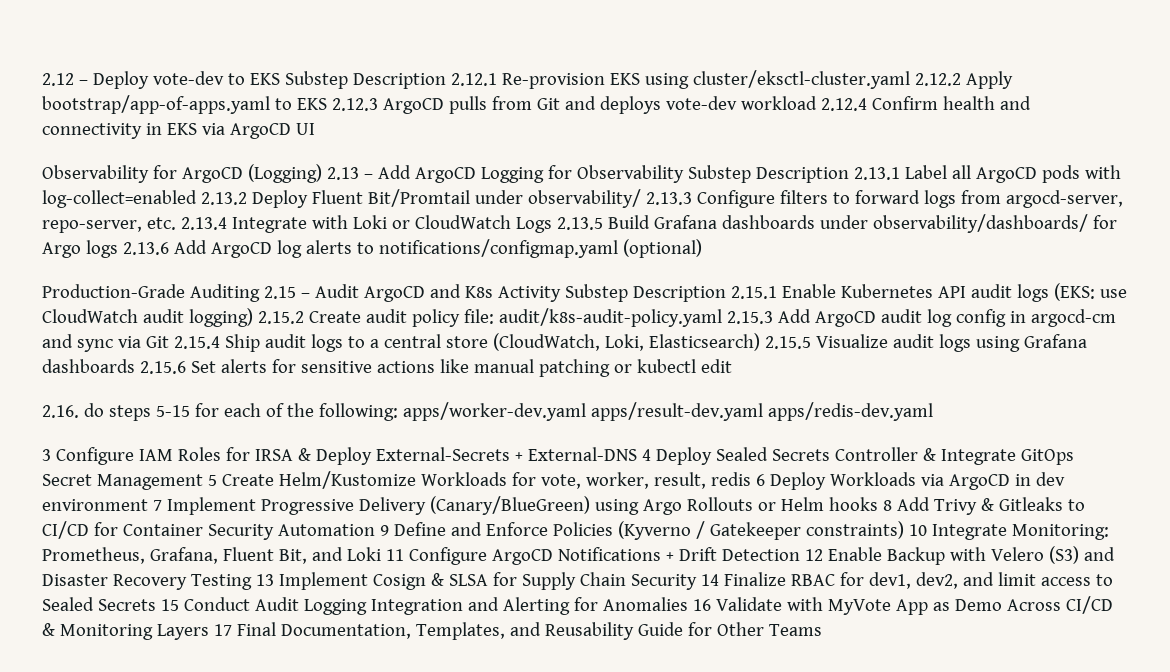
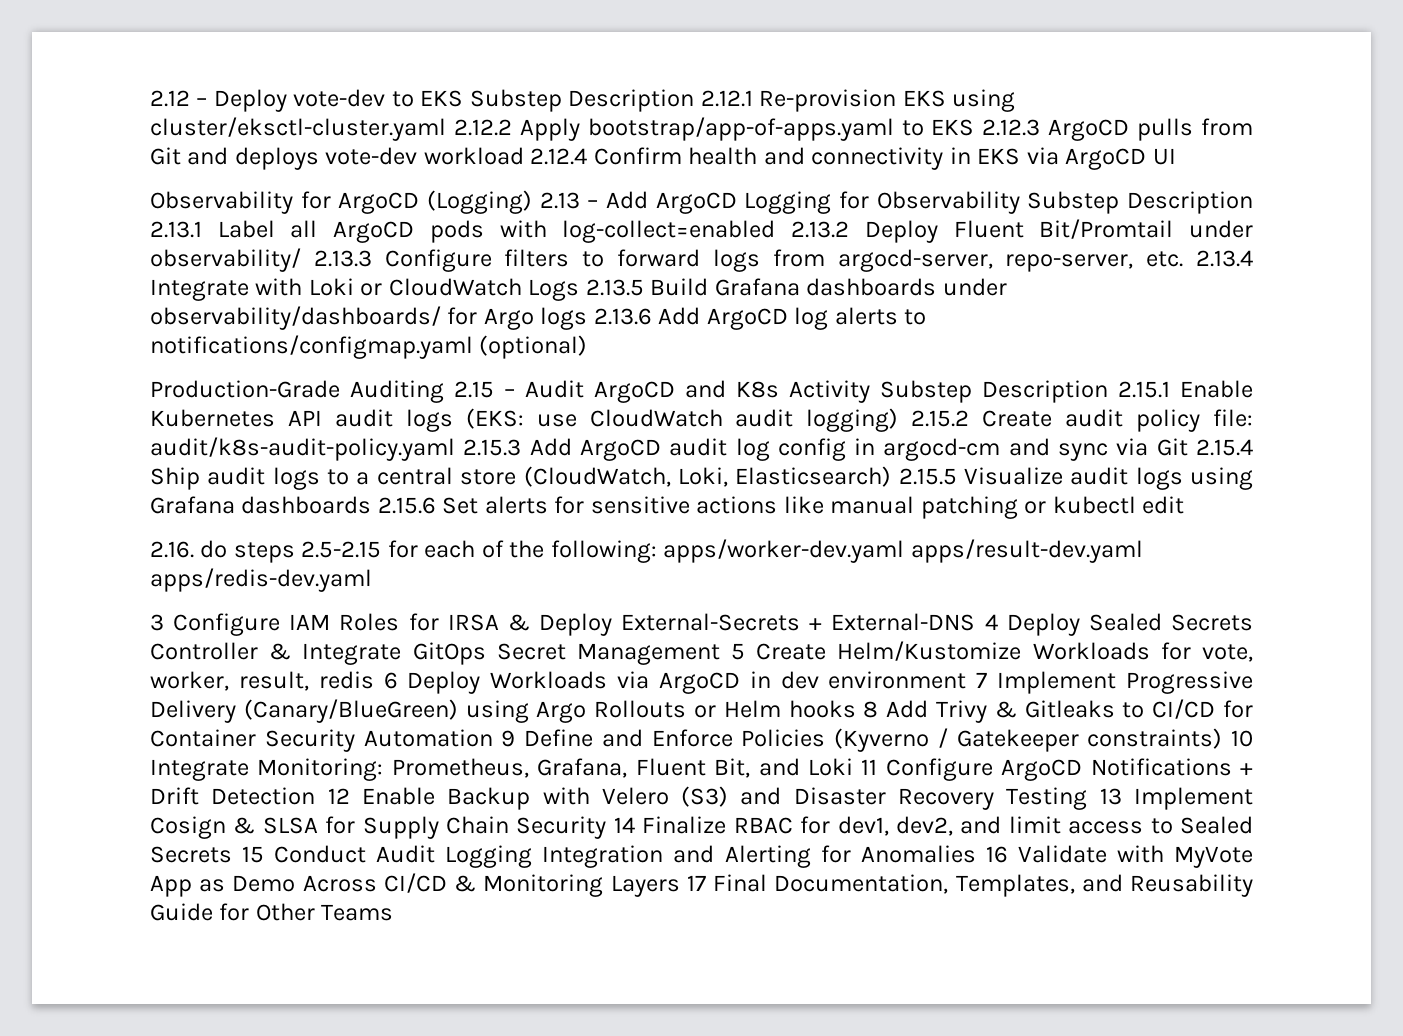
- 2.16. do steps 5-15 for each of the following: apps/worker-dev.yaml apps/result-dev.yaml apps/redis-dev.yaml
+ 2.16. do steps 2.5-2.15 for each of the following: apps/worker-dev.yaml apps/result-dev.yaml apps/redis-dev.yaml

